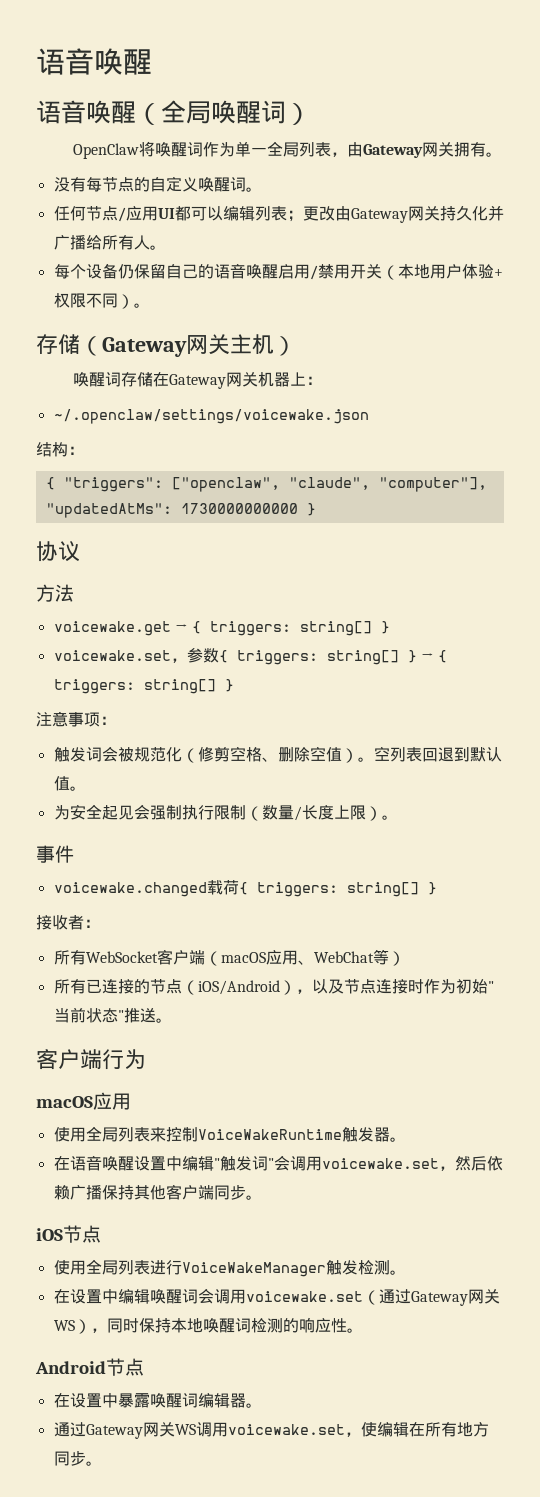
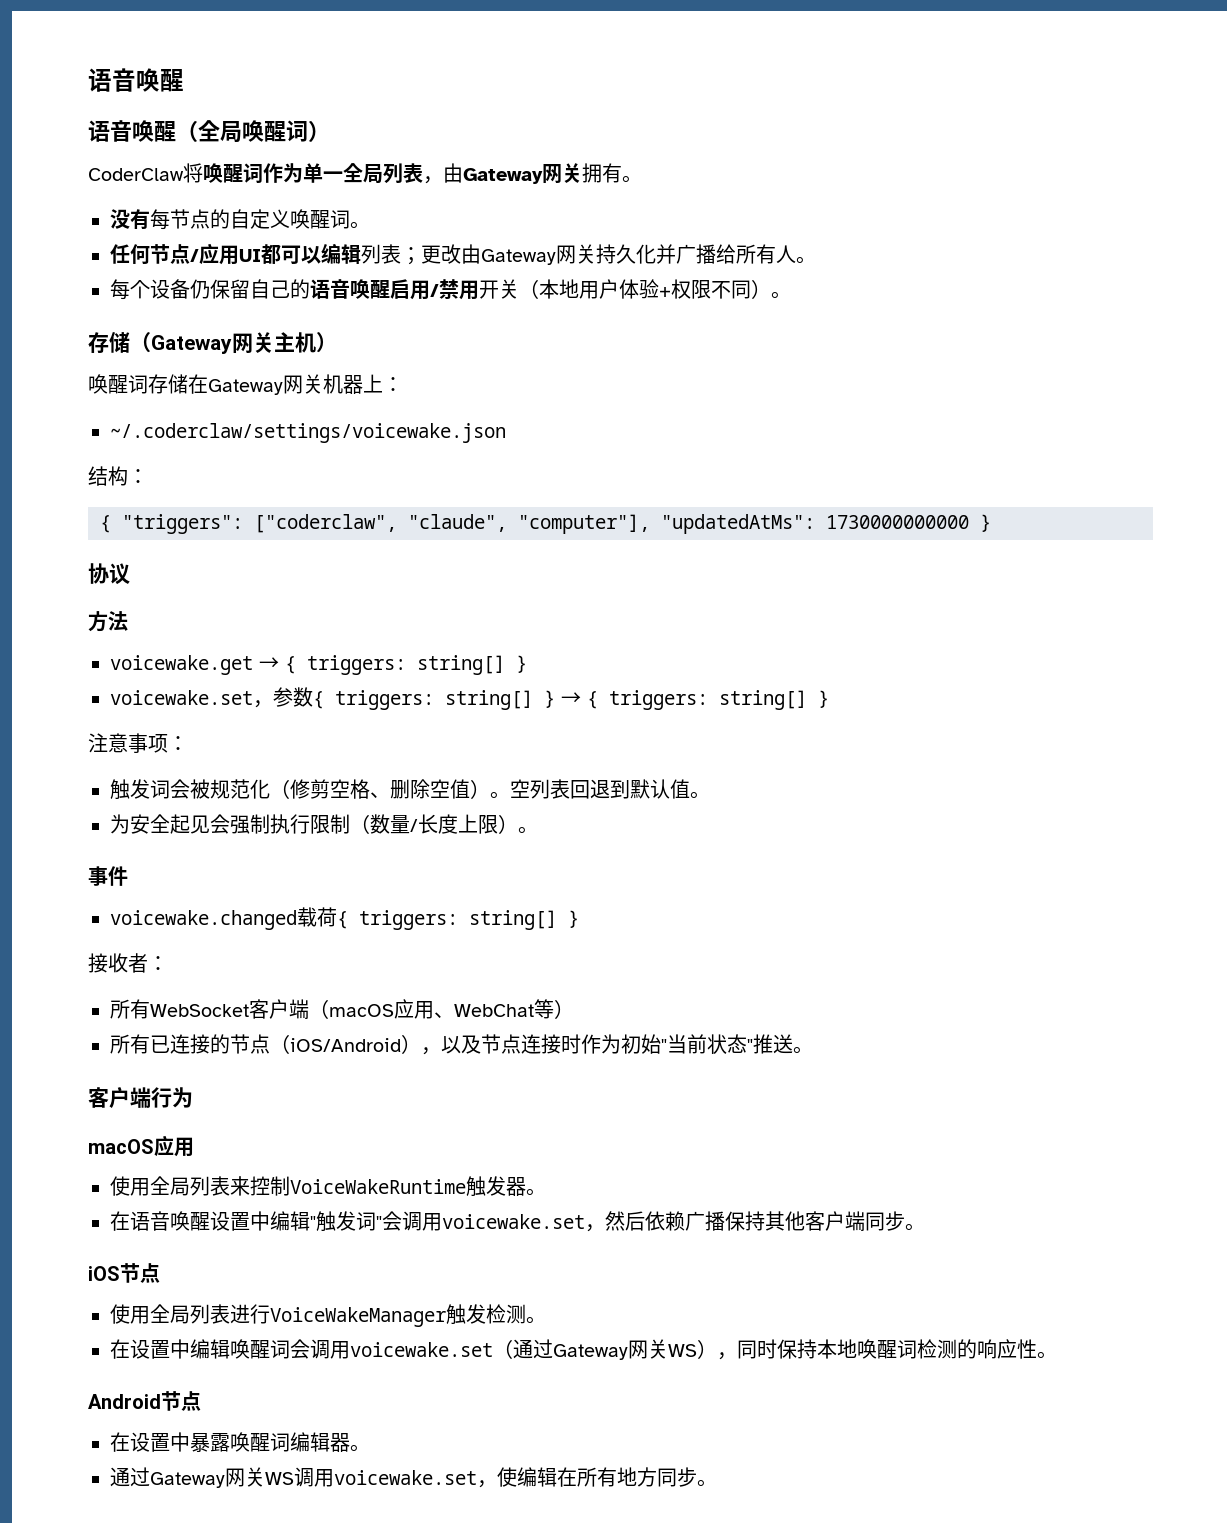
- OpenClaw将唤醒词作为单一全局列表，由Gateway网关拥有。
+ CoderClaw将唤醒词作为单一全局列表，由Gateway网关拥有。
- ~/.openclaw/settings/voicewake.json
+ ~/.coderclaw/settings/voicewake.json
- { "triggers": ["openclaw", "claude", "computer"], "updatedAtMs": 1730000000000 }
+ { "triggers": ["coderclaw", "claude", "computer"], "updatedAtMs": 1730000000000 }

